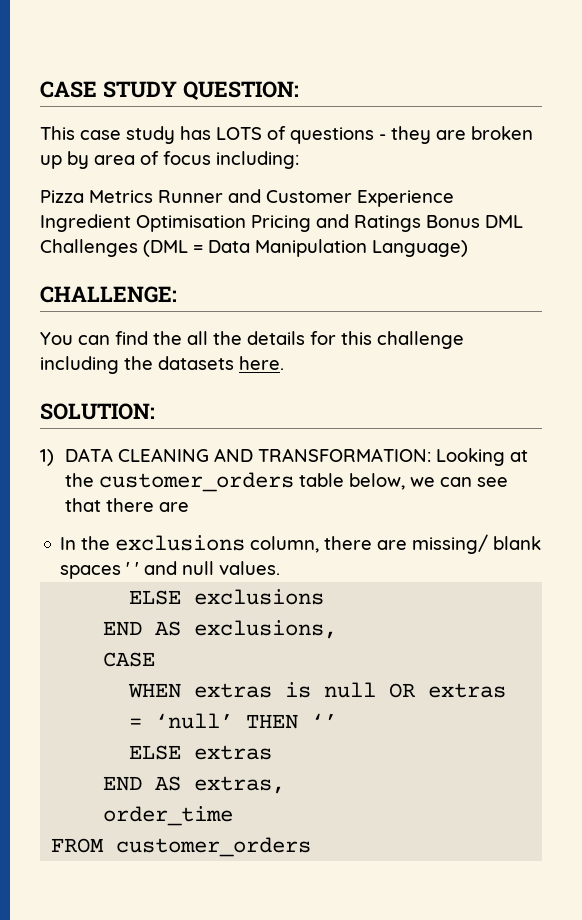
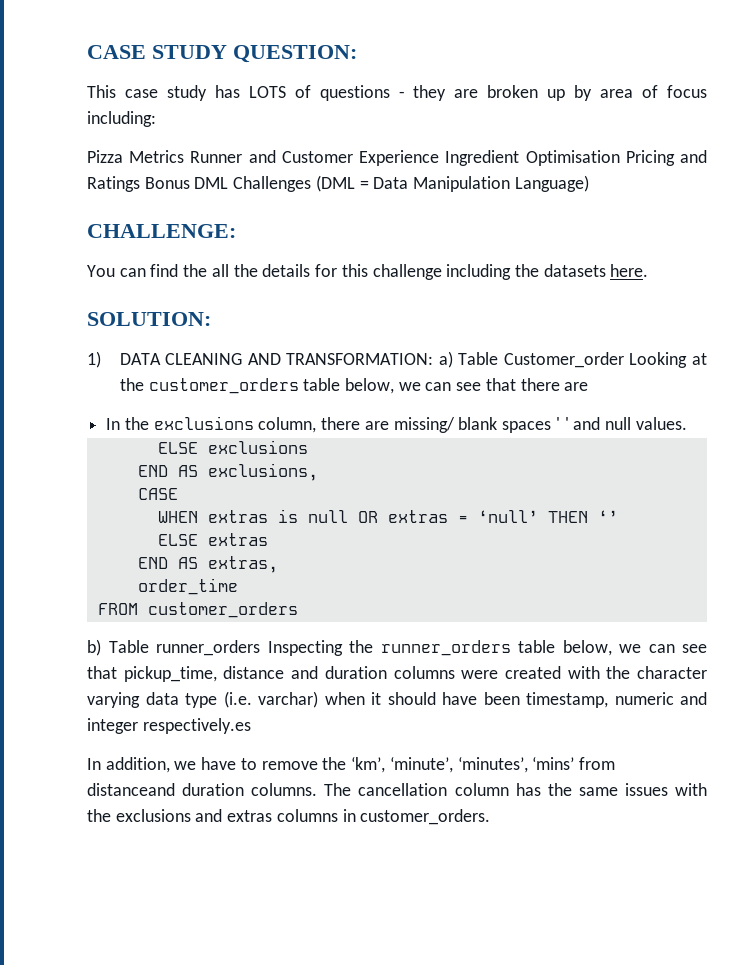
- 1) DATA CLEANING AND TRANSFORMATION: Looking at the customer_orders table below, we can see that there are
+ 1) DATA CLEANING AND TRANSFORMATION: a) Table Customer_order Looking at the customer_orders table below, we can see that there are
+ b) Table runner_orders Inspecting the runner_orders table below, we can see that pickup_time, distance and duration columns were created with the character varying data type (i.e. varchar) when it should have been timestamp, numeric and integer respectively.es
+ In addition, we have to remove the ‘km’, ‘minute’, ‘minutes’, ‘mins’ from distanceand duration columns. The cancellation column has the same issues with the exclusions and extras columns in customer_orders.

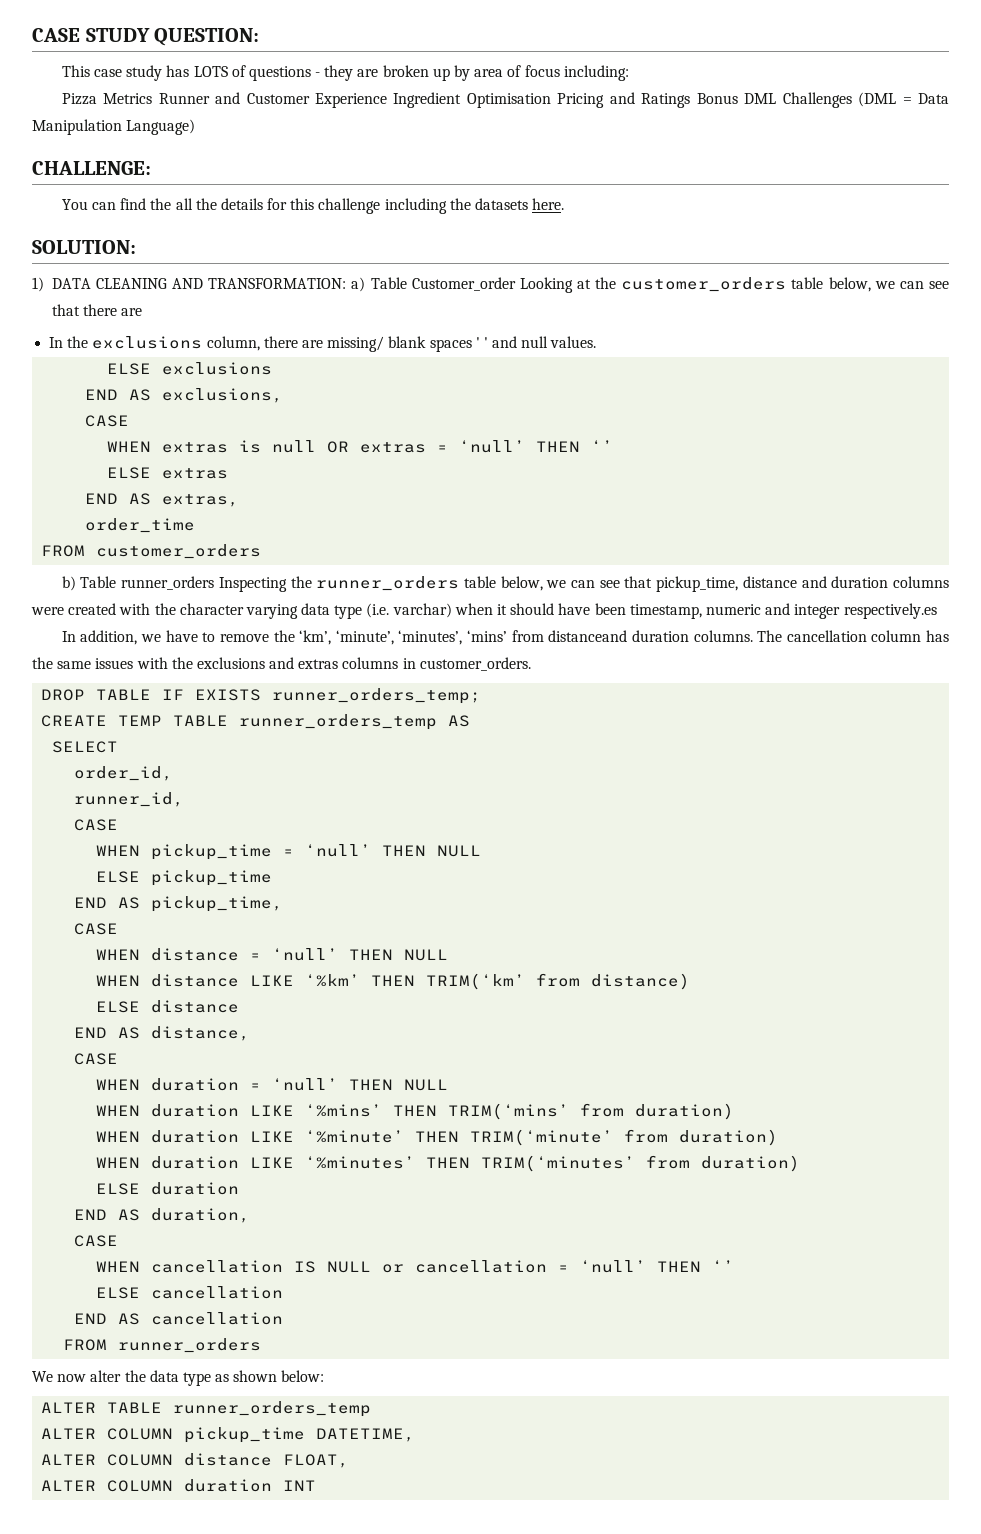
+ DROP TABLE IF EXISTS runner_orders_temp;
+ CREATE TEMP TABLE runner_orders_temp AS
+ SELECT
+ order_id,
+ runner_id,
+ CASE
+ WHEN pickup_time = ‘null’ THEN NULL
+ ELSE pickup_time
+ END AS pickup_time,
+ CASE
+ WHEN distance = ‘null’ THEN NULL
+ WHEN distance LIKE ‘%km’ THEN TRIM(‘km’ from distance)
+ ELSE distance
+ END AS distance,
+ CASE
+ WHEN duration = ‘null’ THEN NULL
+ WHEN duration LIKE ‘%mins’ THEN TRIM(‘mins’ from duration)
+ WHEN duration LIKE ‘%minute’ THEN TRIM(‘minute’ from duration)
+ WHEN duration LIKE ‘%minutes’ THEN TRIM(‘minutes’ from duration)
+ ELSE duration
+ END AS duration,
+ CASE
+ WHEN cancellation IS NULL or cancellation = ‘null’ THEN ‘’
+ ELSE cancellation
+ END AS cancellation
+ FROM runner_orders
+ We now alter the data type as shown below:
+ ALTER TABLE runner_orders_temp
+ ALTER COLUMN pickup_time DATETIME,
+ ALTER COLUMN distance FLOAT,
+ ALTER COLUMN duration INT

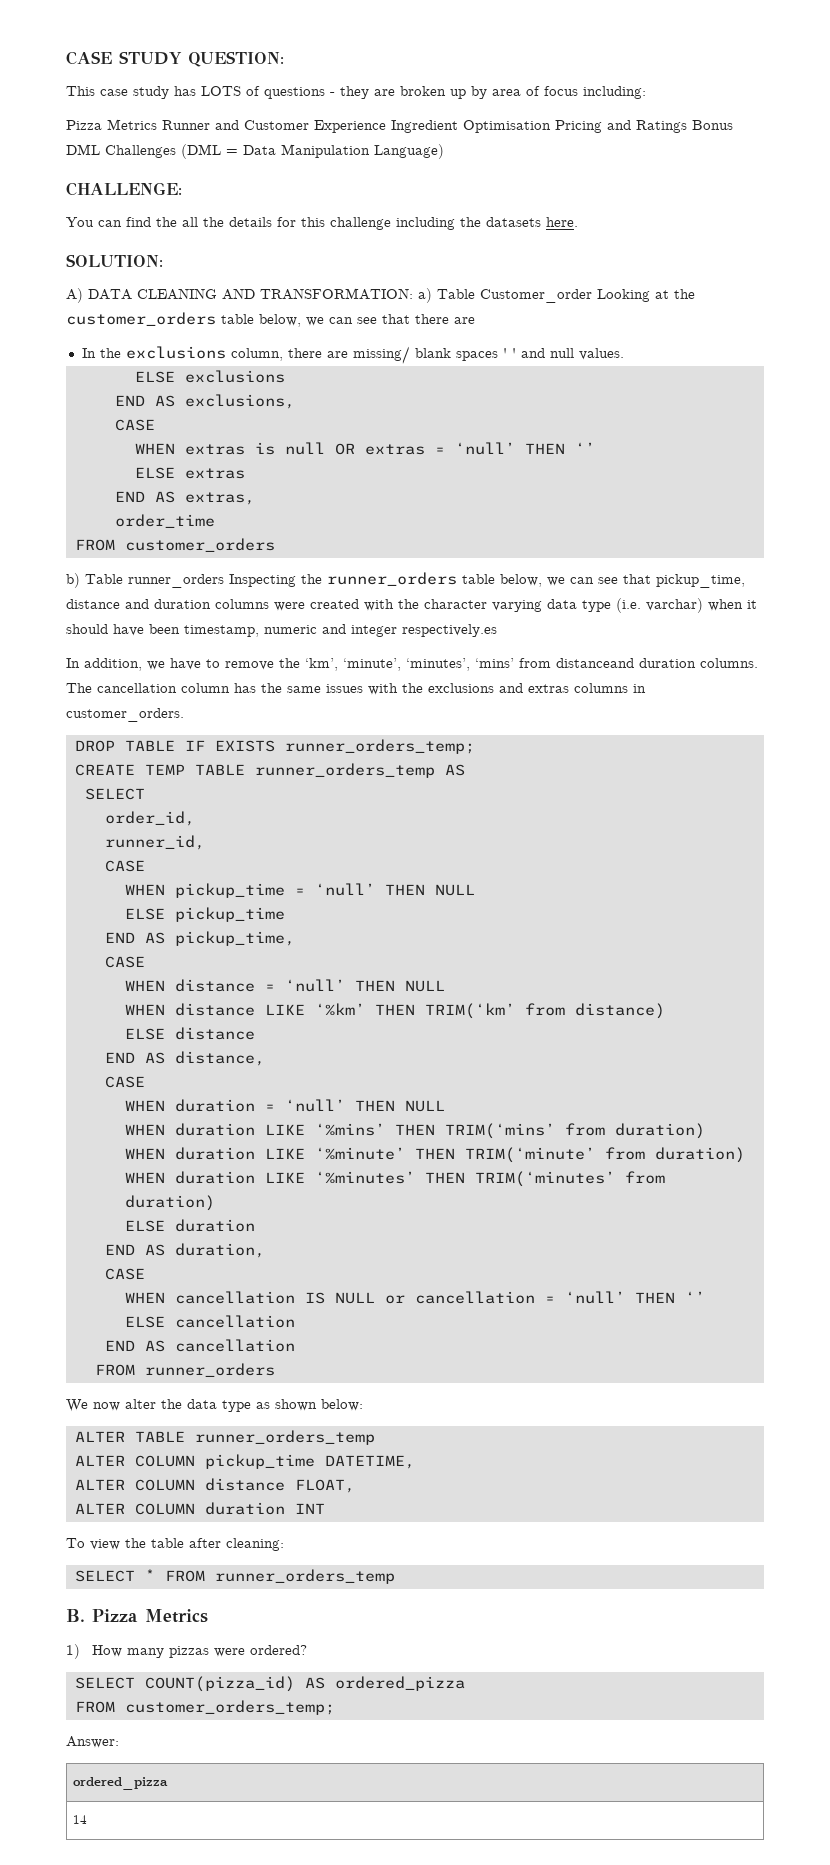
- 1) DATA CLEANING AND TRANSFORMATION: a) Table Customer_order Looking at the customer_orders table below, we can see that there are
+ A) DATA CLEANING AND TRANSFORMATION: a) Table Customer_order Looking at the customer_orders table below, we can see that there are
+ To view the table after cleaning:
+ SELECT * FROM runner_orders_temp
+ B. Pizza Metrics
+ 1) How many pizzas were ordered?
+ SELECT COUNT(pizza_id) AS ordered_pizza
+ FROM customer_orders_temp;
+ Answer:
+ ordered_pizza
+ 14

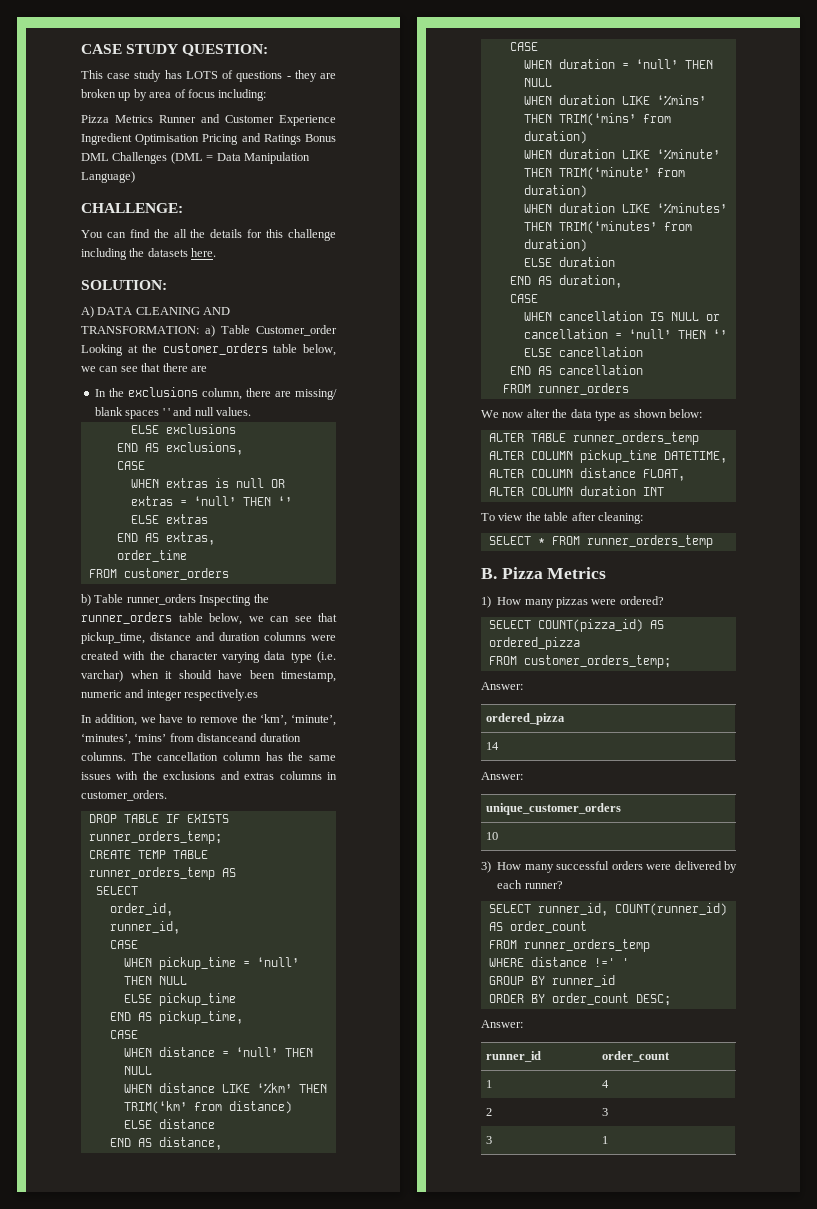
  14
+ Answer:
+ unique_customer_orders
+ 10
+ 3) How many successful orders were delivered by each runner?
+ SELECT runner_id, COUNT(runner_id) AS order_count
+ FROM runner_orders_temp
+ WHERE distance !=' '
+ GROUP BY runner_id
+ ORDER BY order_count DESC;
+ Answer:
+ runner_id | order_count
+ 1 | 4
+ 2 | 3
+ 3 | 1

